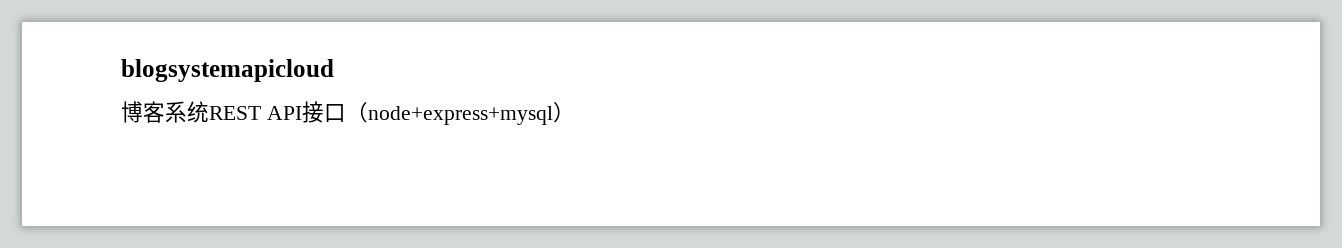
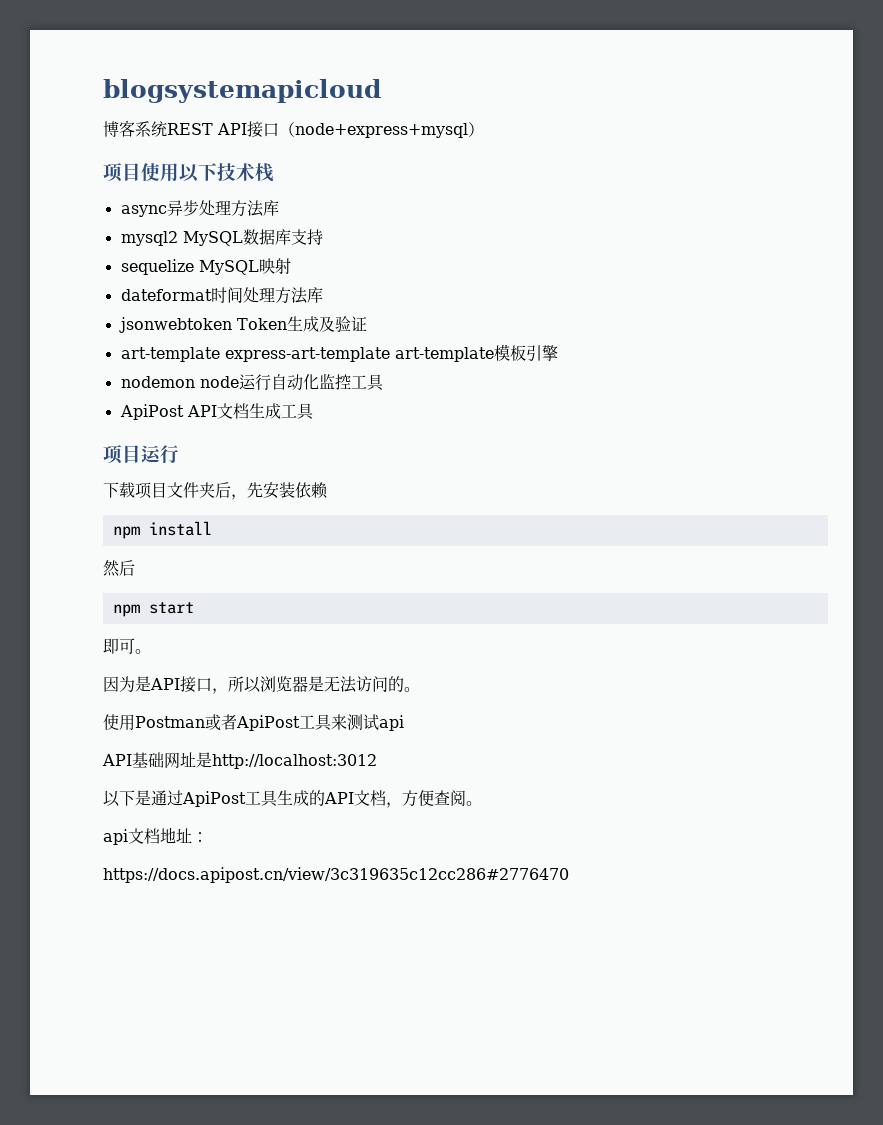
+ 项目使用以下技术栈
+ async异步处理方法库
+ mysql2 MySQL数据库支持
+ sequelize MySQL映射
+ dateformat时间处理方法库
+ jsonwebtoken Token生成及验证
+ art-template express-art-template art-template模板引擎
+ nodemon node运行自动化监控工具
+ ApiPost API文档生成工具
+ 项目运行
+ 下载项目文件夹后，先安装依赖
+ npm install
+ 然后
+ npm start
+ 即可。
+ 因为是API接口，所以浏览器是无法访问的。
+ 使用Postman或者ApiPost工具来测试api
+ API基础网址是http://localhost:3012
+ 以下是通过ApiPost工具生成的API文档，方便查阅。
+ api文档地址：
+ https://docs.apipost.cn/view/3c319635c12cc286#2776470

